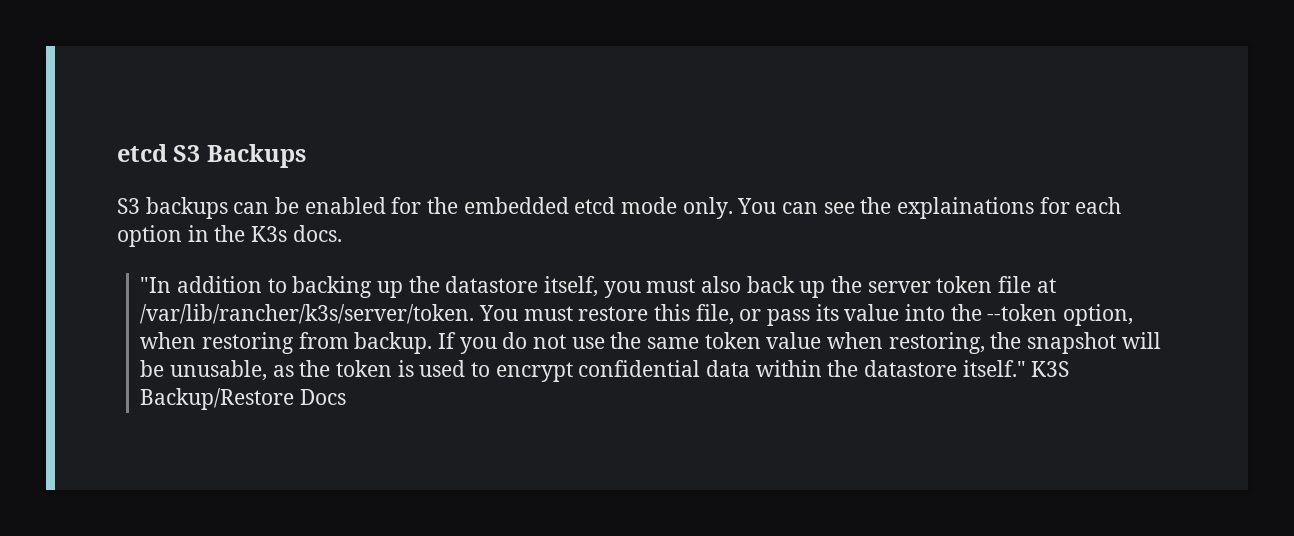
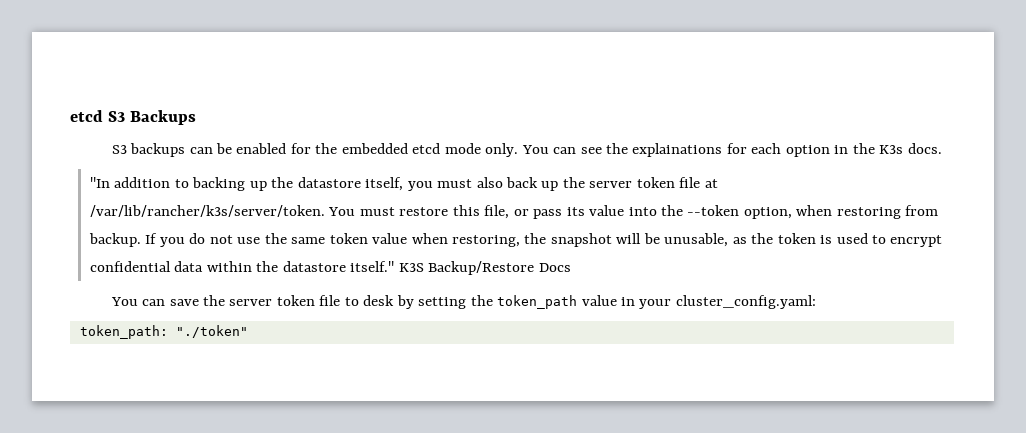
+ You can save the server token file to desk by setting the token_path value in your cluster_config.yaml:
+ token_path: "./token"

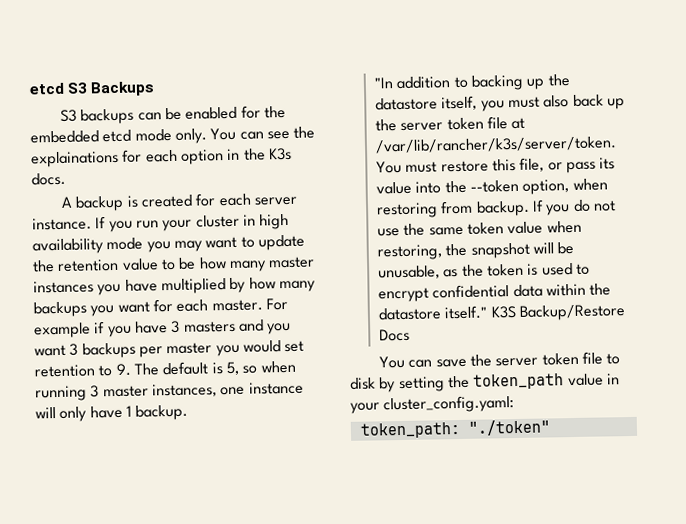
+ A backup is created for each server instance. If you run your cluster in high availability mode you may want to update the retention value to be how many master instances you have multiplied by how many backups you want for each master. For example if you have 3 masters and you want 3 backups per master you would set retention to 9. The default is 5, so when running 3 master instances, one instance will only have 1 backup.
- You can save the server token file to desk by setting the token_path value in your cluster_config.yaml:
+ You can save the server token file to disk by setting the token_path value in your cluster_config.yaml:

